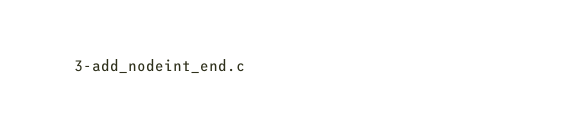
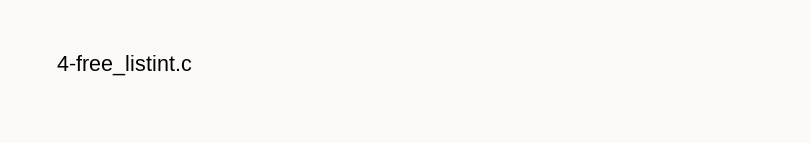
- 3-add_nodeint_end.c
+ 4-free_listint.c

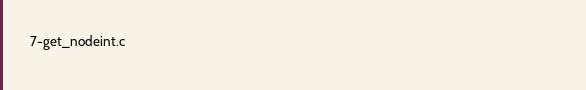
- 4-free_listint.c
+ 7-get_nodeint.c

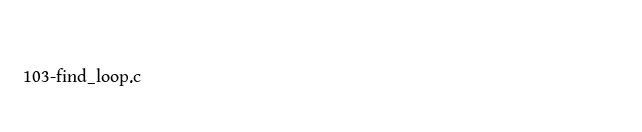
- 7-get_nodeint.c
+ 103-find_loop.c

